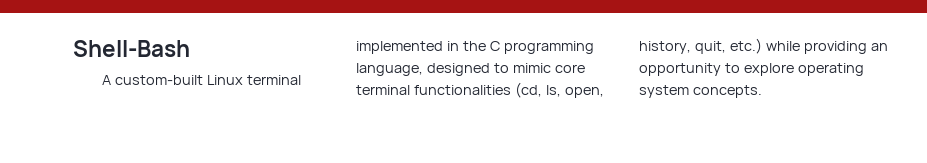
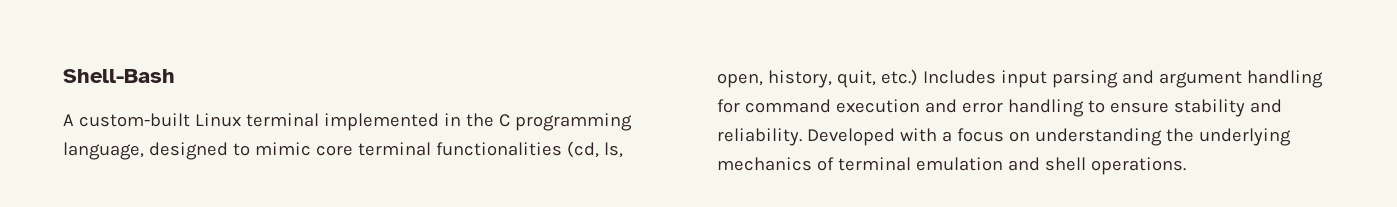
- A custom-built Linux terminal implemented in the C programming language, designed to mimic core terminal functionalities (cd, ls, open, history, quit, etc.) while providing an opportunity to explore operating system concepts.
+ A custom-built Linux terminal implemented in the C programming language, designed to mimic core terminal functionalities (cd, ls, open, history, quit, etc.) Includes input parsing and argument handling for command execution and error handling to ensure stability and reliability. Developed with a focus on understanding the underlying mechanics of terminal emulation and shell operations.

